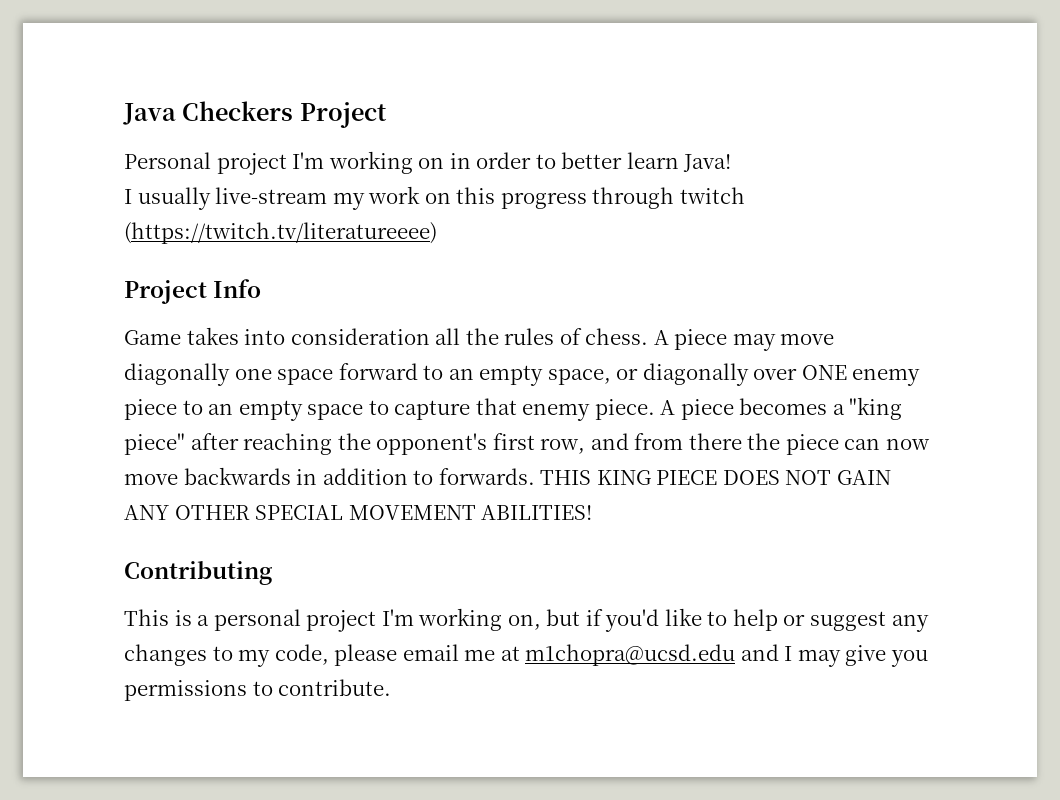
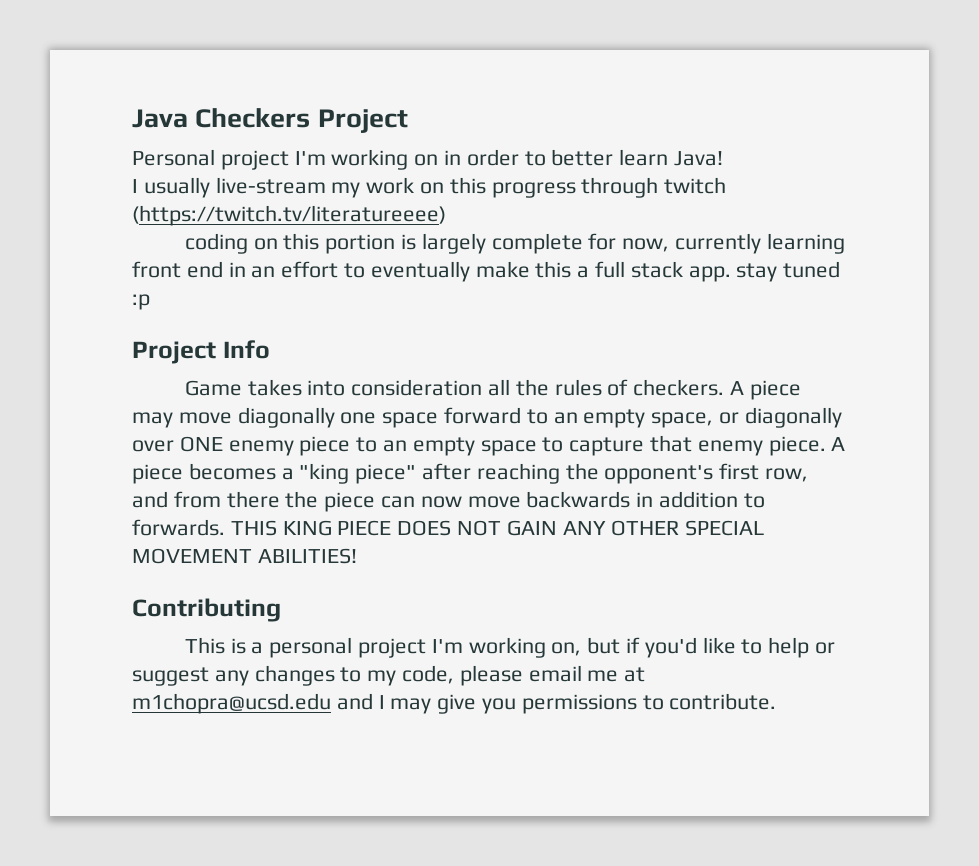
+ coding on this portion is largely complete for now, currently learning front end in an effort to eventually make this a full stack app. stay tuned :p
- Game takes into consideration all the rules of chess.
+ Game takes into consideration all the rules of checkers.

